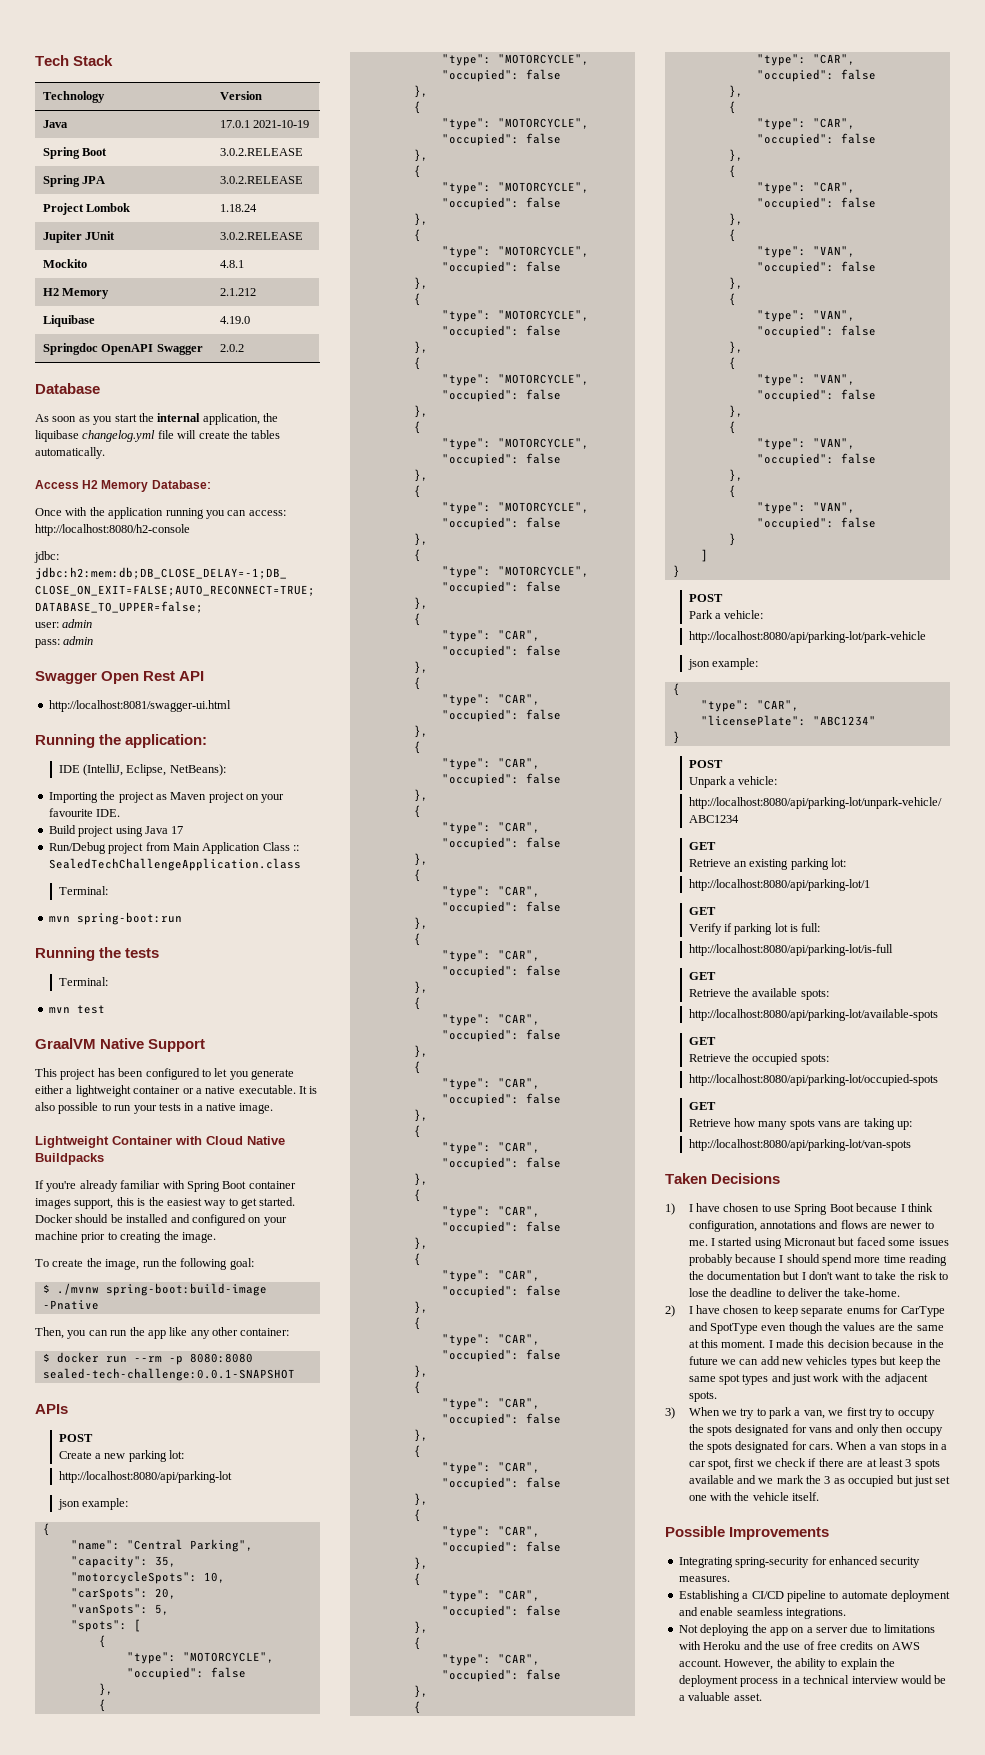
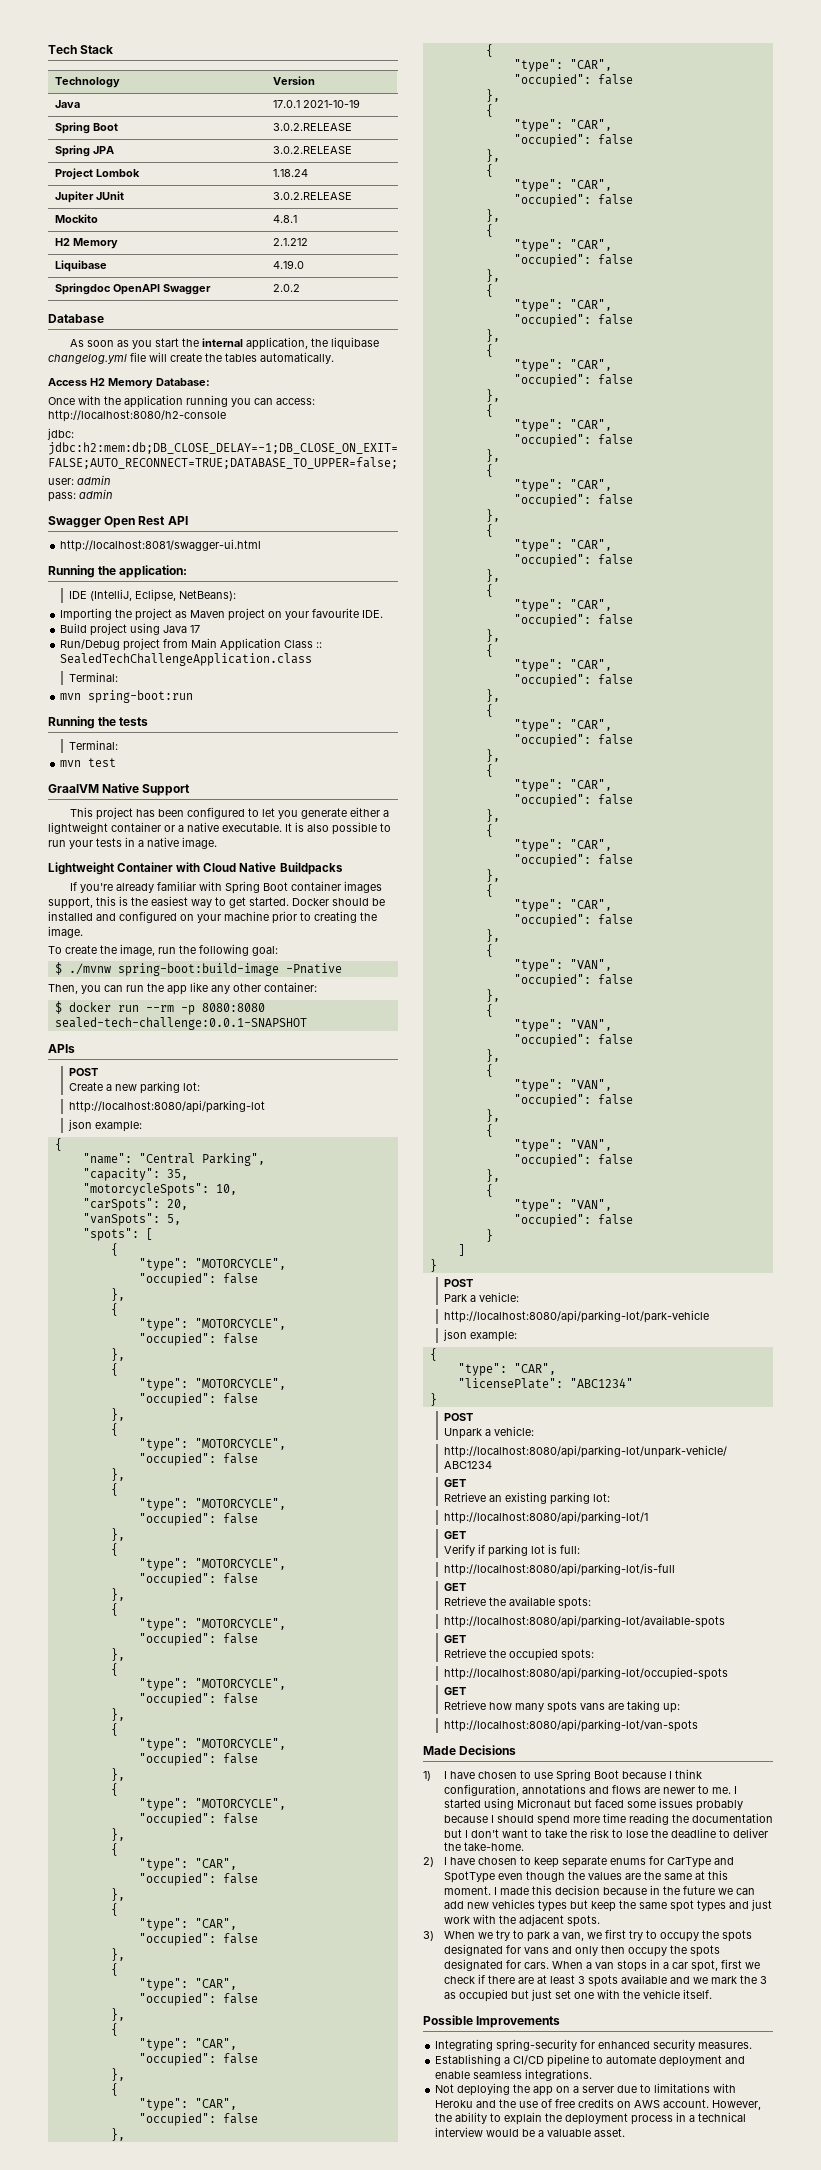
- Taken Decisions
+ Made Decisions

